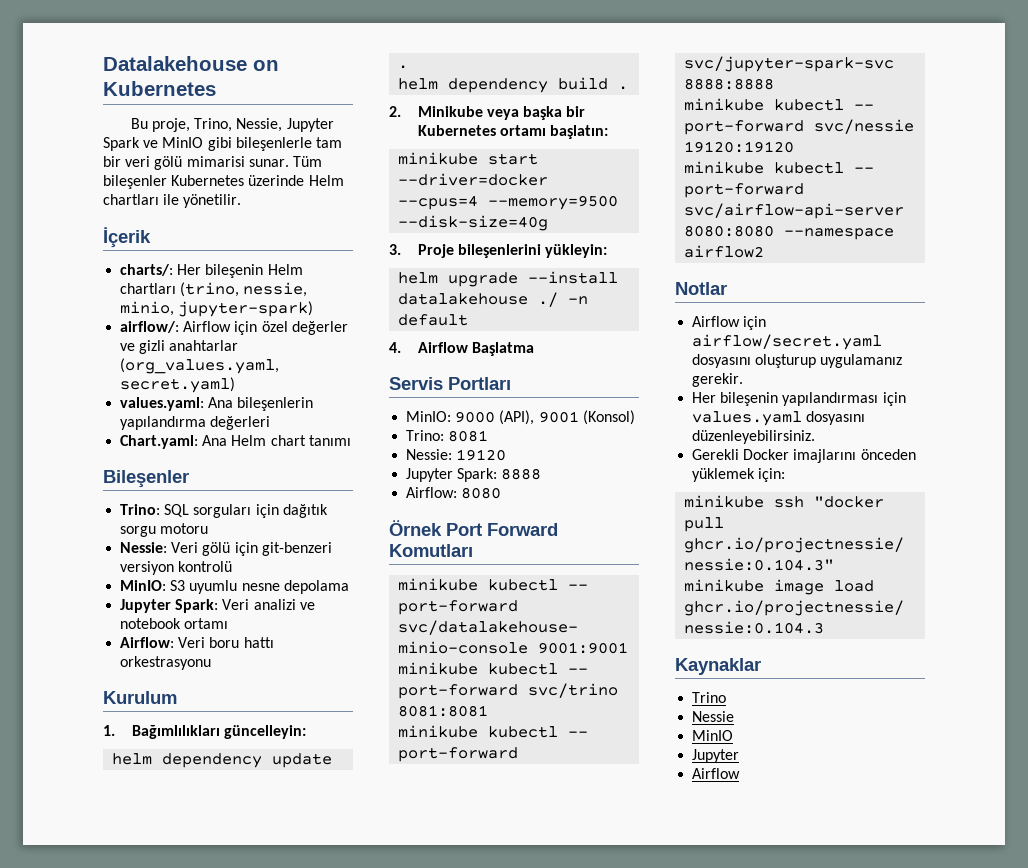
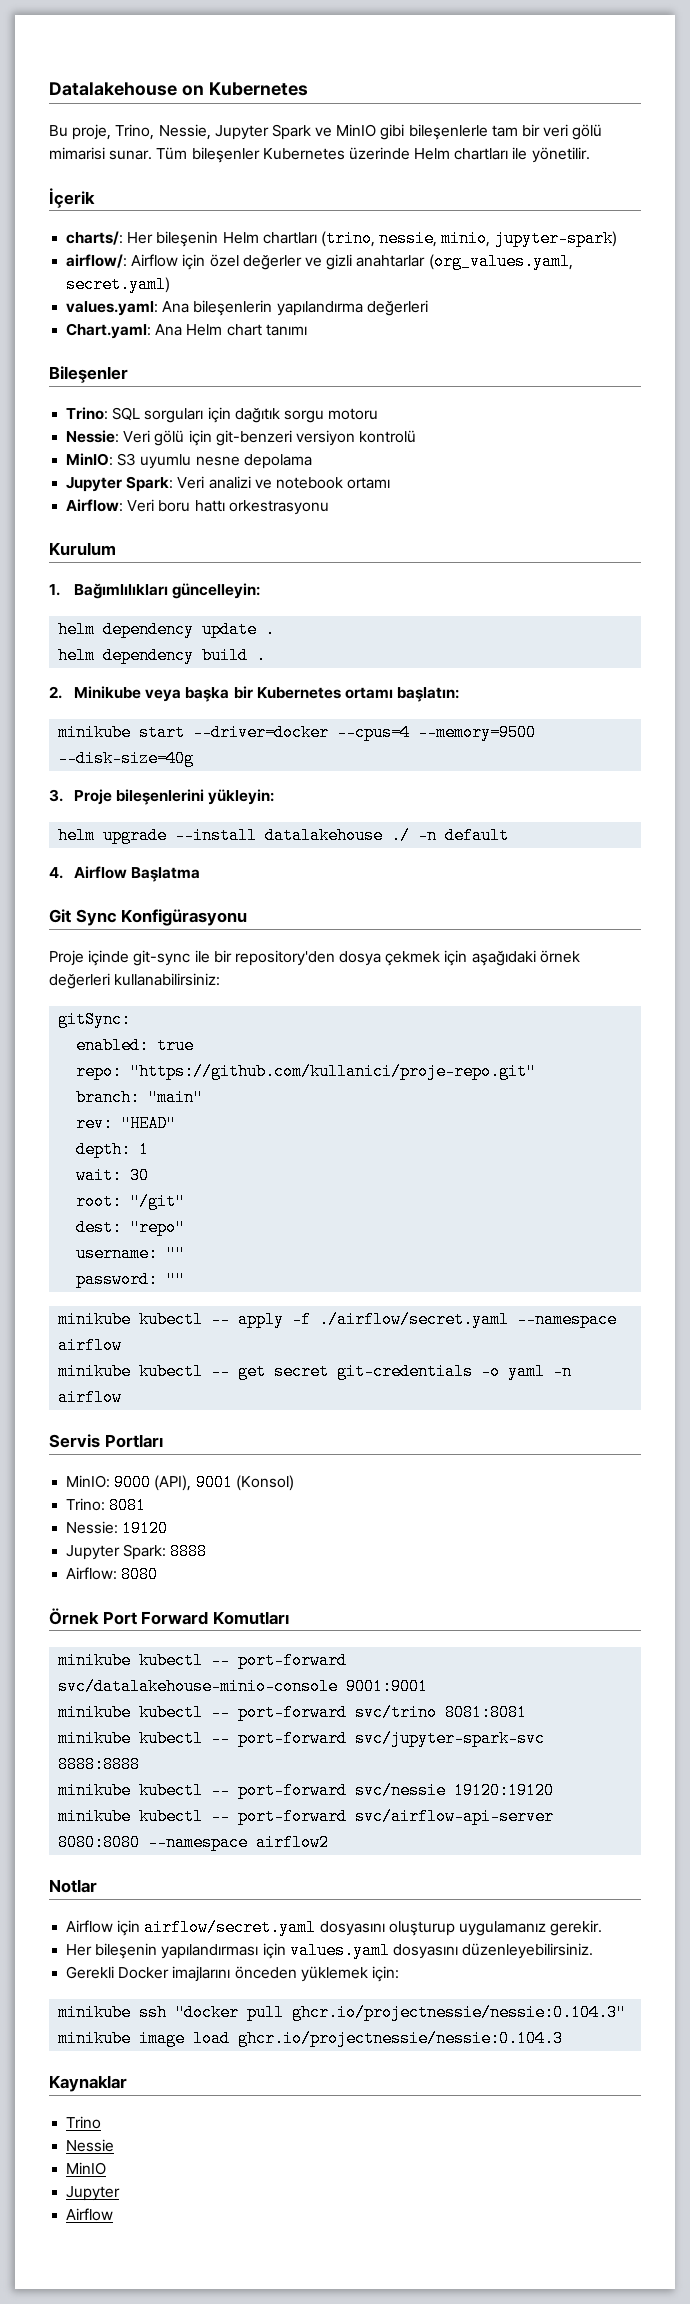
+ Git Sync Konfigürasyonu
+ Proje içinde git-sync ile bir repository'den dosya çekmek için aşağıdaki örnek değerleri kullanabilirsiniz:
+ gitSync:
+ enabled: true
+ repo: "https://github.com/kullanici/proje-repo.git"
+ branch: "main"
+ rev: "HEAD"
+ depth: 1
+ wait: 30
+ root: "/git"
+ dest: "repo"
+ username: ""
+ password: ""
+ minikube kubectl -- apply -f ./airflow/secret.yaml --namespace airflow
+ minikube kubectl -- get secret git-credentials -o yaml -n airflow

